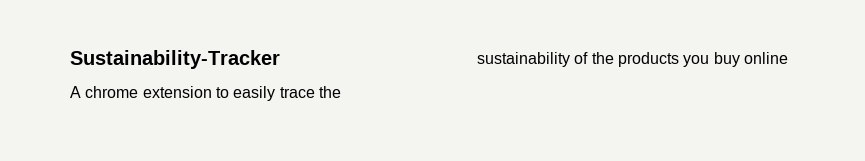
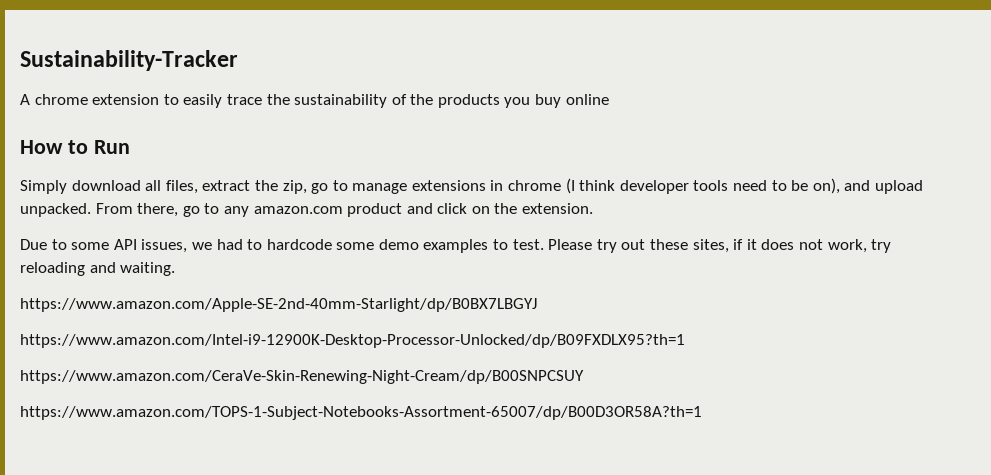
+ How to Run
+ Simply download all files, extract the zip, go to manage extensions in chrome (I think developer tools need to be on), and upload unpacked. From there, go to any amazon.com product and click on the extension.
+ Due to some API issues, we had to hardcode some demo examples to test. Please try out these sites, if it does not work, try reloading and waiting.
+ https://www.amazon.com/Apple-SE-2nd-40mm-Starlight/dp/B0BX7LBGYJ
+ https://www.amazon.com/Intel-i9-12900K-Desktop-Processor-Unlocked/dp/B09FXDLX95?th=1
+ https://www.amazon.com/CeraVe-Skin-Renewing-Night-Cream/dp/B00SNPCSUY
+ https://www.amazon.com/TOPS-1-Subject-Notebooks-Assortment-65007/dp/B00D3OR58A?th=1

